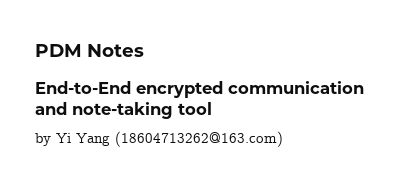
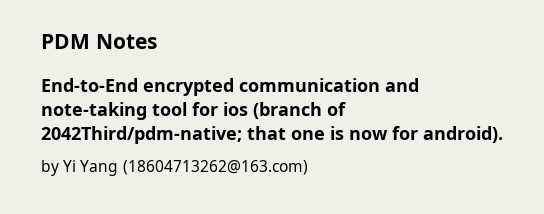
- End-to-End encrypted communication and note-taking tool
+ End-to-End encrypted communication and note-taking tool for ios (branch of 2042Third/pdm-native; that one is now for android).

